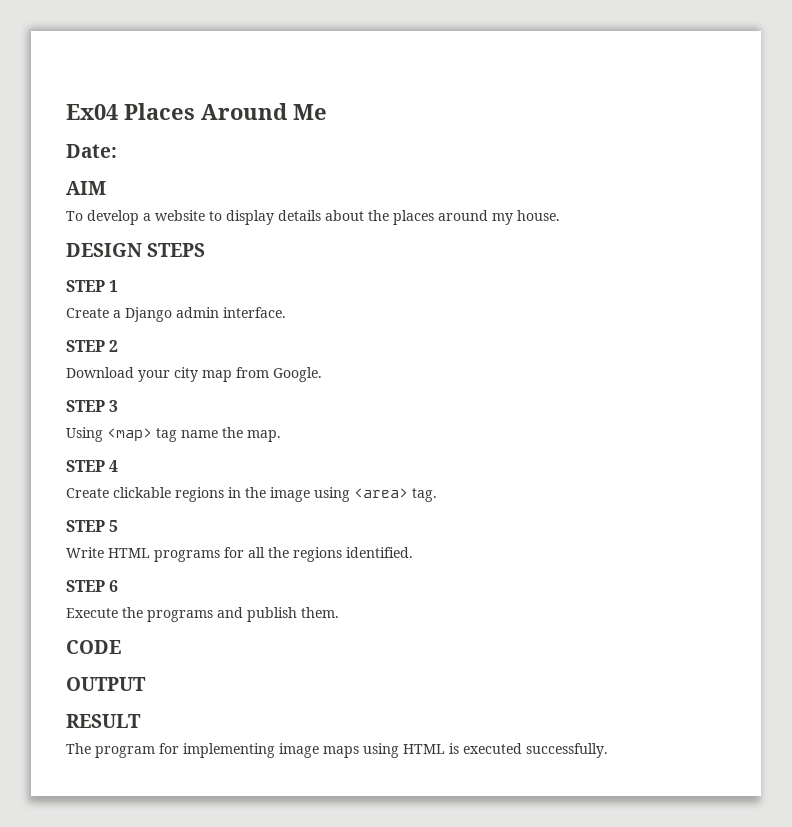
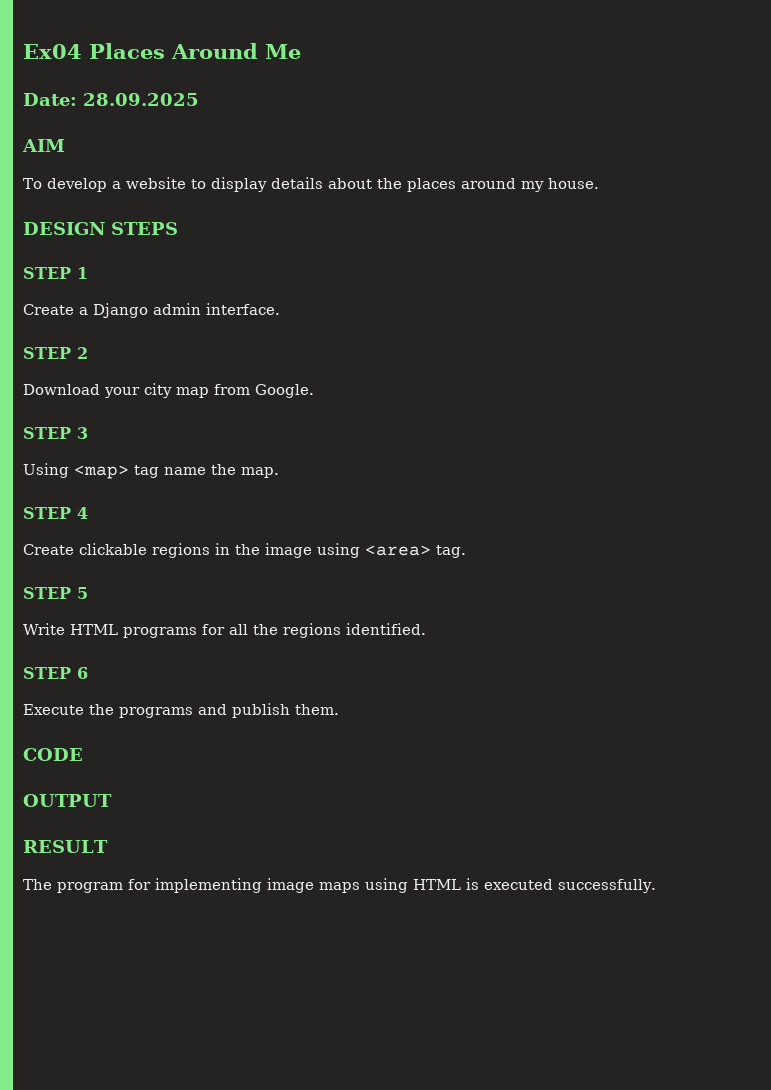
- Date:
+ Date: 28.09.2025

